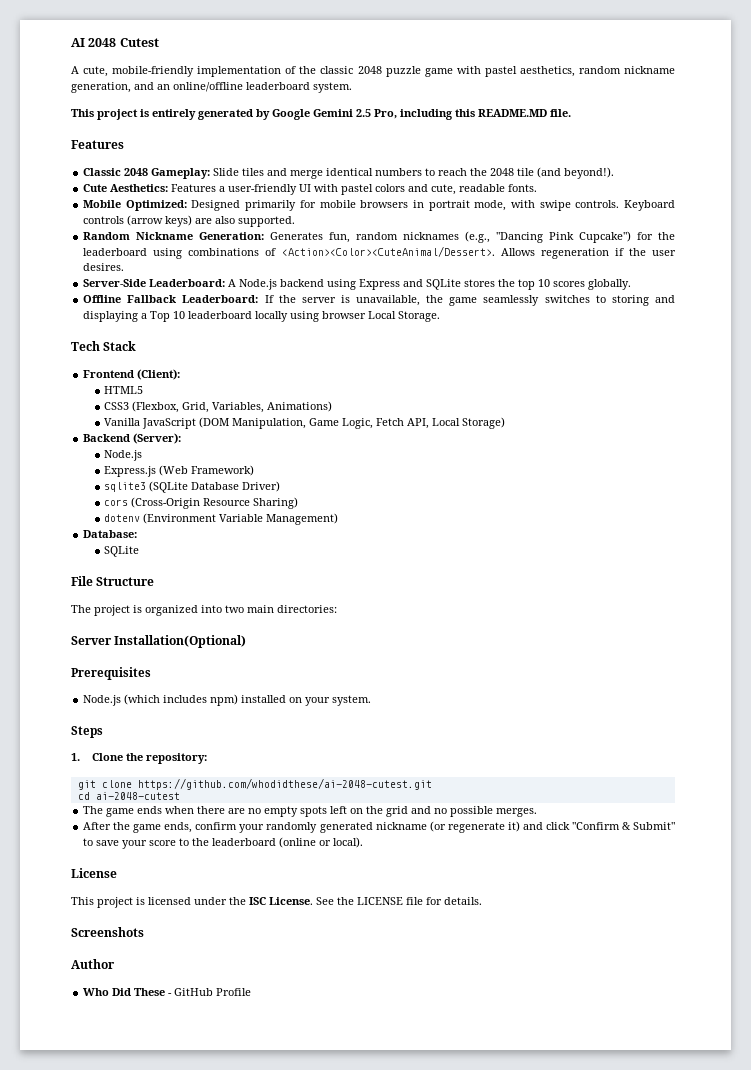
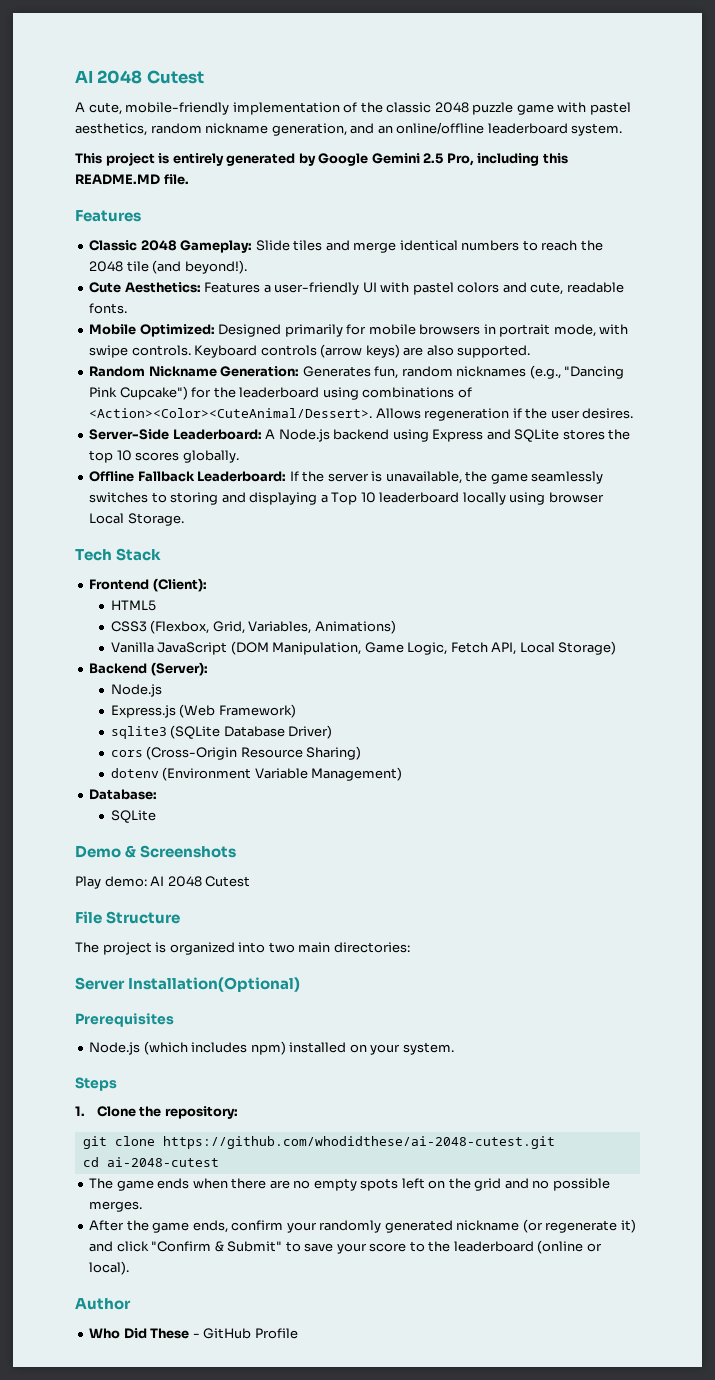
+ Demo & Screenshots
+ Play demo: AI 2048 Cutest
- License
- This project is licensed under the ISC License. See the LICENSE file for details.
- Screenshots

